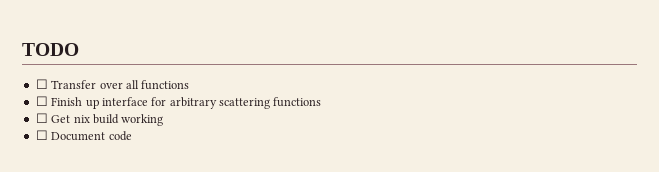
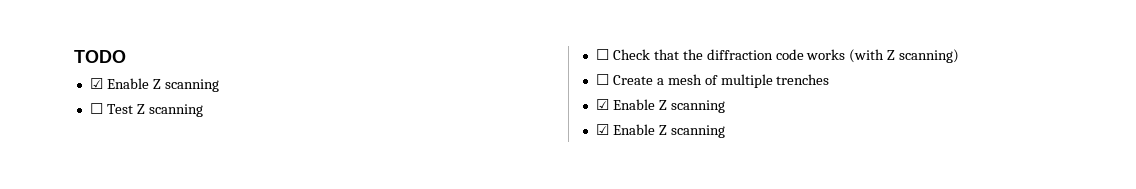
  TODO
- ☐ Transfer over all functions
- ☐ Finish up interface for arbitrary scattering functions
- ☐ Get nix build working
- ☐ Document code
+ ☑ Enable Z scanning
+ ☐ Test Z scanning
+ ☐ Check that the diffraction code works (with Z scanning)
+ ☐ Create a mesh of multiple trenches
+ ☑ Enable Z scanning
+ ☑ Enable Z scanning

